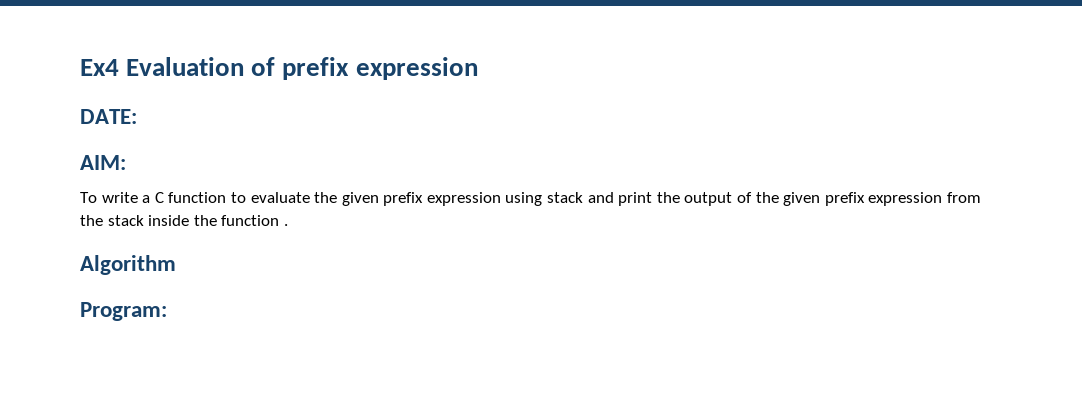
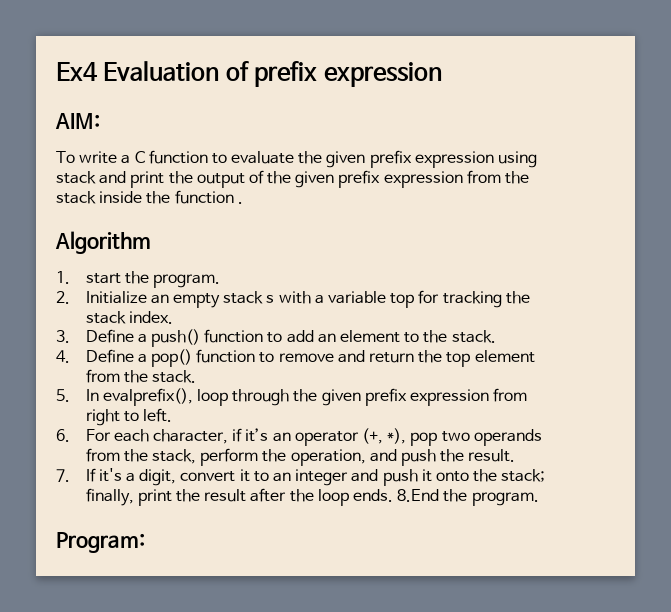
- DATE:
+ 1. start the program.
+ 2. Initialize an empty stack s with a variable top for tracking the stack index.
+ 3. Define a push() function to add an element to the stack.
+ 4. Define a pop() function to remove and return the top element from the stack.
+ 5. In evalprefix(), loop through the given prefix expression from right to left.
+ 6. For each character, if it’s an operator (+, *), pop two operands from the stack, perform the operation, and push the result.
+ 7. If it's a digit, convert it to an integer and push it onto the stack; finally, print the result after the loop ends. 8.End the program.

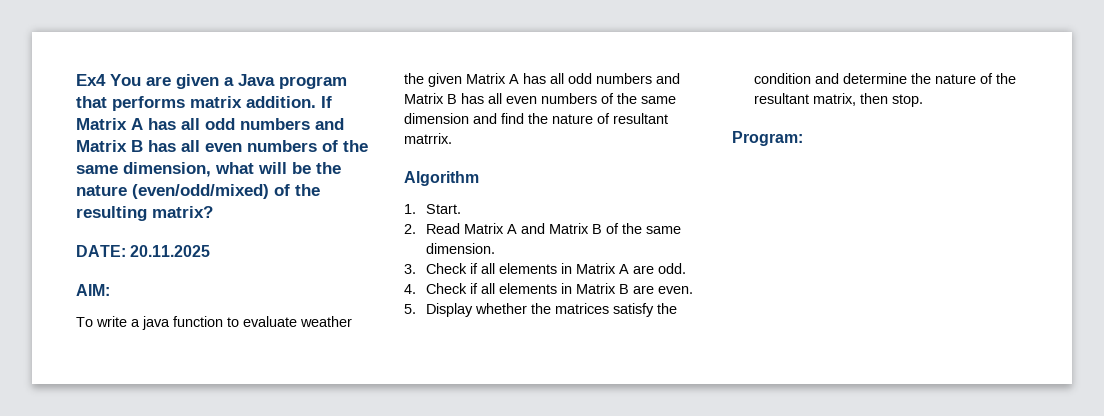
- Ex4 Evaluation of prefix expression
+ Ex4 You are given a Java program that performs matrix addition. If Matrix A has all odd numbers and Matrix B has all even numbers of the same dimension, what will be the nature (even/odd/mixed) of the resulting matrix?
+ DATE: 20.11.2025
- To write a C function to evaluate the given prefix expression using stack and print the output of the given prefix expression from the stack inside the function .
+ To write a java function to evaluate weather the given Matrix A has all odd numbers and Matrix B has all even numbers of the same dimension and find the nature of resultant matrrix.
  Algorithm
- 1. start the program.
- 2. Initialize an empty stack s with a variable top for tracking the stack index.
- 3. Define a push() function to add an element to the stack.
- 4. Define a pop() function to remove and return the top element from the stack.
- 5. In evalprefix(), loop through the given prefix expression from right to left.
- 6. For each character, if it’s an operator (+, *), pop two operands from the stack, perform the operation, and push the result.
- 7. If it's a digit, convert it to an integer and push it onto the stack; finally, print the result after the loop ends. 8.End the program.
+ 1. Start.
+ 2. Read Matrix A and Matrix B of the same dimension.
+ 3. Check if all elements in Matrix A are odd.
+ 4. Check if all elements in Matrix B are even.
+ 5. Display whether the matrices satisfy the condition and determine the nature of the resultant matrix, then stop.

